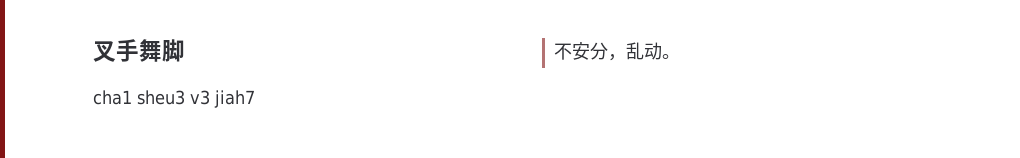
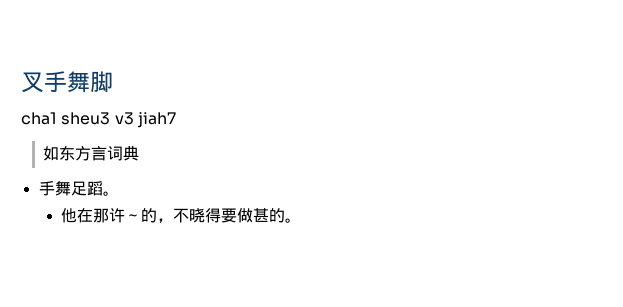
- 不安分，乱动。
+ 如东方言词典
+ 手舞足蹈。
+ 他在那许～的，不晓得要做甚的。

